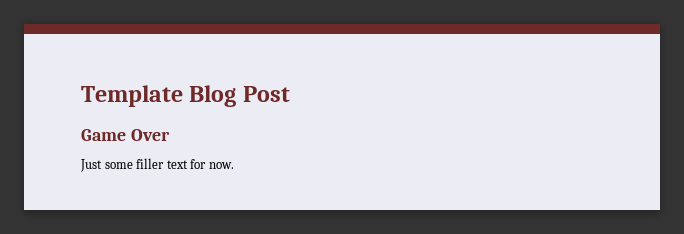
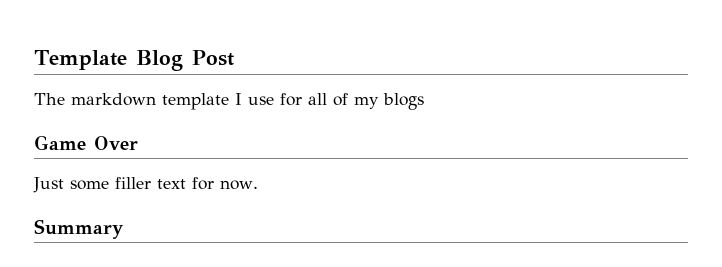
+ The markdown template I use for all of my blogs
+ Summary

